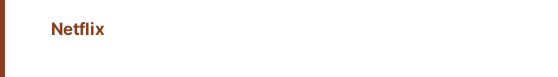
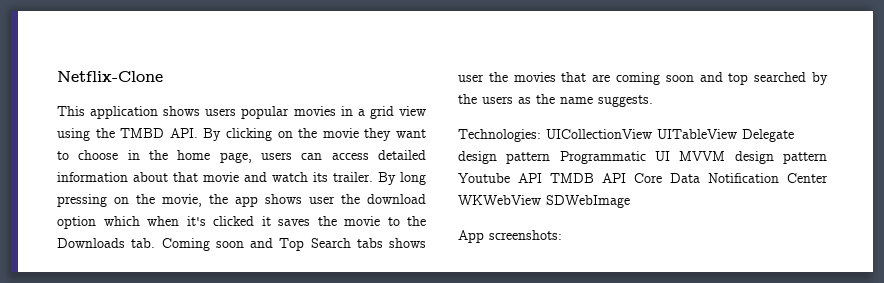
- Netflix
+ Netflix-Clone
+ This application shows users popular movies in a grid view using the TMBD API. By clicking on the movie they want to choose in the home page, users can access detailed information about that movie and watch its trailer. By long pressing on the movie, the app shows user the download option which when it's clicked it saves the movie to the Downloads tab. Coming soon and Top Search tabs shows user the movies that are coming soon and top searched by the users as the name suggests.
+ Technologies: UICollectionView UITableView Delegate design pattern Programmatic UI MVVM design pattern Youtube API TMDB API Core Data Notification Center WKWebView SDWebImage
+ App screenshots:

